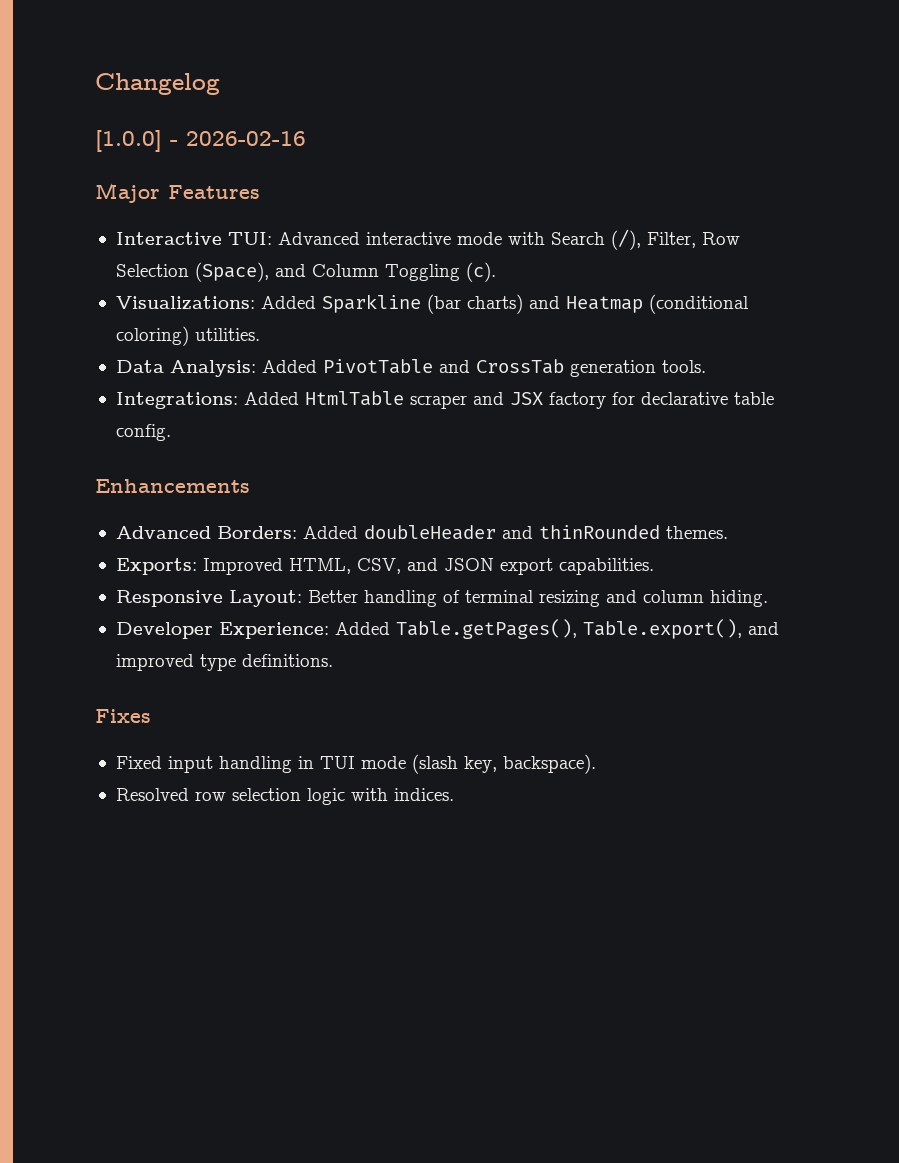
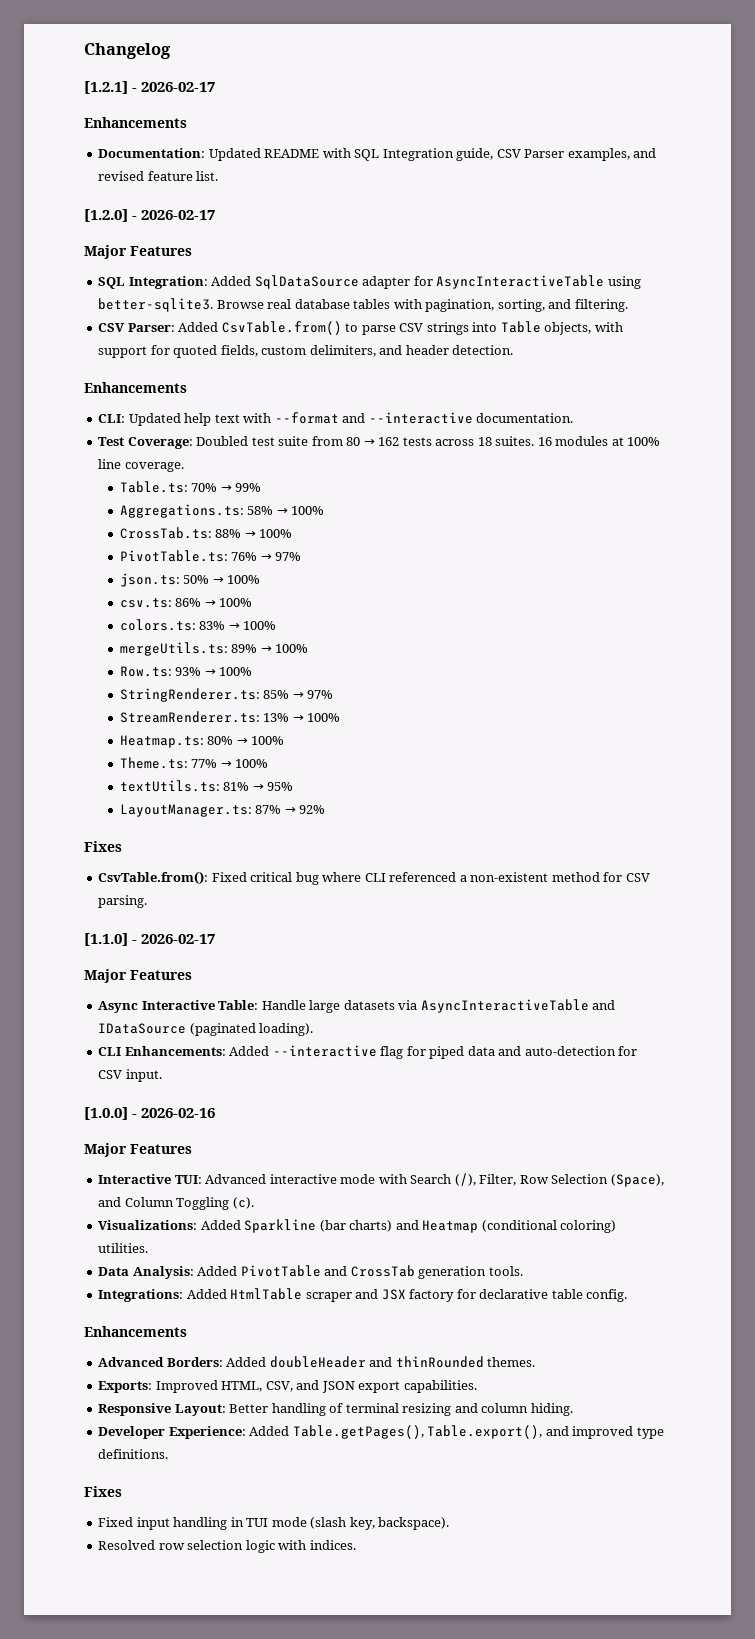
+ [1.2.1] - 2026-02-17
+ Enhancements
+ Documentation: Updated README with SQL Integration guide, CSV Parser examples, and revised feature list.
+ [1.2.0] - 2026-02-17
+ Major Features
+ SQL Integration: Added SqlDataSource adapter for AsyncInteractiveTable using better-sqlite3. Browse real database tables with pagination, sorting, and filtering.
+ CSV Parser: Added CsvTable.from() to parse CSV strings into Table objects, with support for quoted fields, custom delimiters, and header detection.
+ Enhancements
+ CLI: Updated help text with --format and --interactive documentation.
+ Test Coverage: Doubled test suite from 80 → 162 tests across 18 suites. 16 modules at 100% line coverage.
+ Table.ts: 70% → 99%
+ Aggregations.ts: 58% → 100%
+ CrossTab.ts: 88% → 100%
+ PivotTable.ts: 76% → 97%
+ json.ts: 50% → 100%
+ csv.ts: 86% → 100%
+ colors.ts: 83% → 100%
+ mergeUtils.ts: 89% → 100%
+ Row.ts: 93% → 100%
+ StringRenderer.ts: 85% → 97%
+ StreamRenderer.ts: 13% → 100%
+ Heatmap.ts: 80% → 100%
+ Theme.ts: 77% → 100%
+ textUtils.ts: 81% → 95%
+ LayoutManager.ts: 87% → 92%
+ Fixes
+ CsvTable.from(): Fixed critical bug where CLI referenced a non-existent method for CSV parsing.
+ [1.1.0] - 2026-02-17
+ Major Features
+ Async Interactive Table: Handle large datasets via AsyncInteractiveTable and IDataSource (paginated loading).
+ CLI Enhancements: Added --interactive flag for piped data and auto-detection for CSV input.

